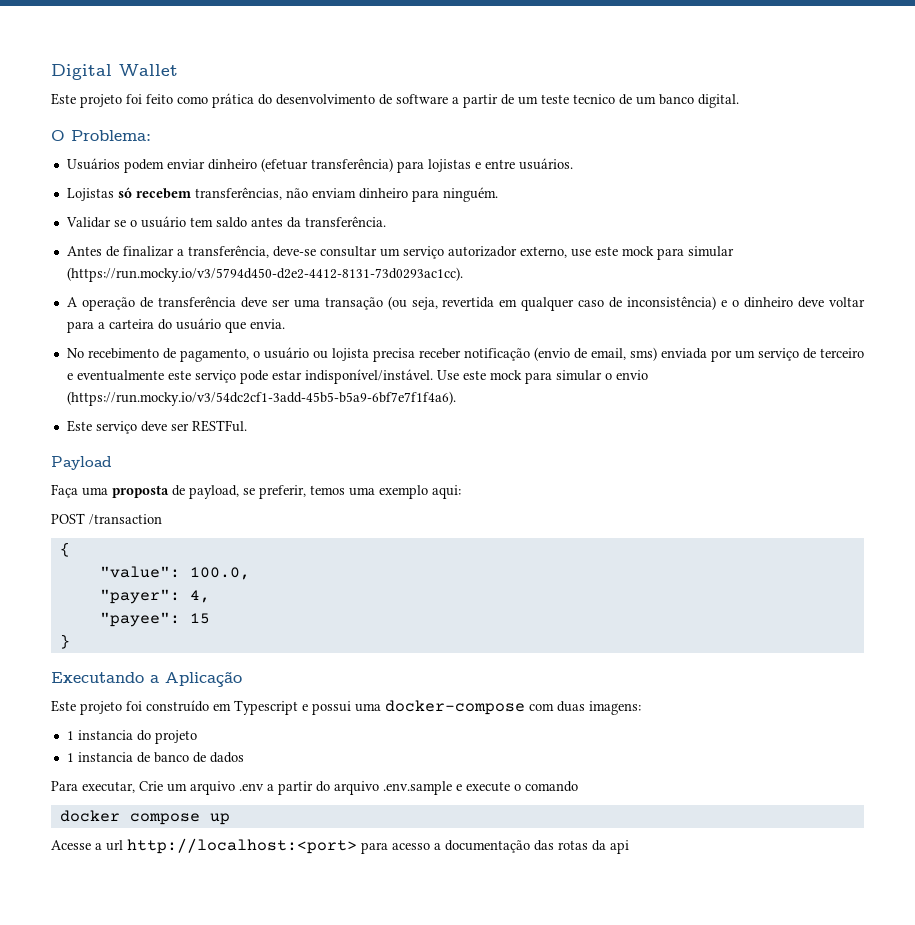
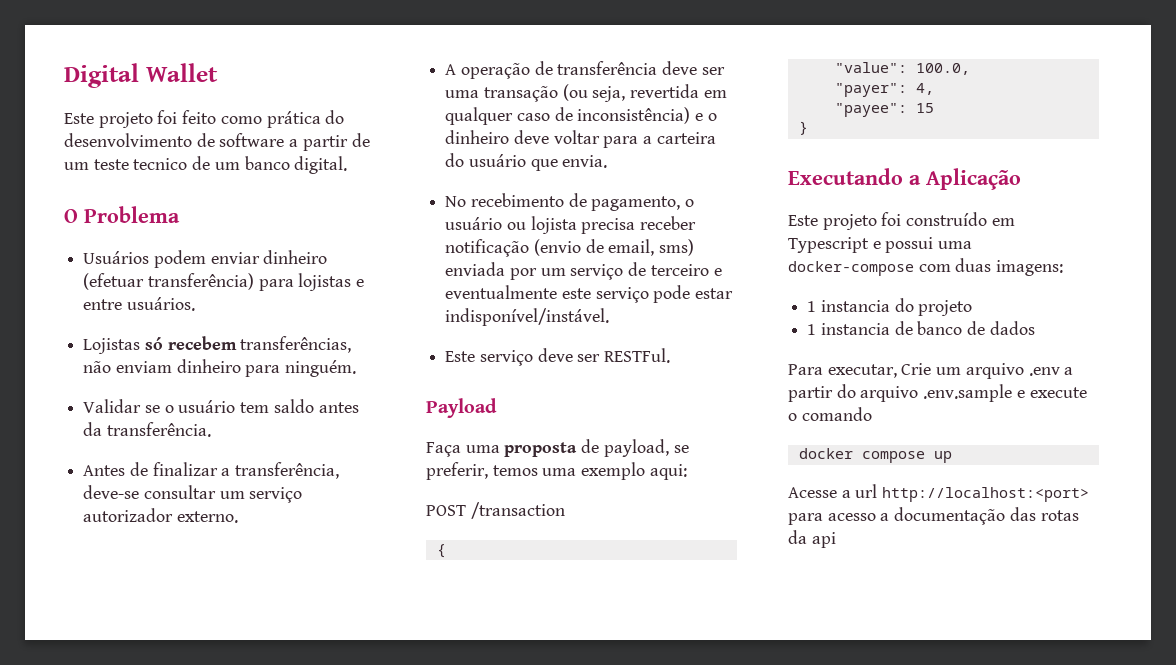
- O Problema:
+ O Problema
- Antes de finalizar a transferência, deve-se consultar um serviço autorizador externo, use este mock para simular (https://run.mocky.io/v3/5794d450-d2e2-4412-8131-73d0293ac1cc).
+ Antes de finalizar a transferência, deve-se consultar um serviço autorizador externo.
- Use este mock para simular o envio (https://run.mocky.io/v3/54dc2cf1-3add-45b5-b5a9-6bf7e7f1f4a6).

